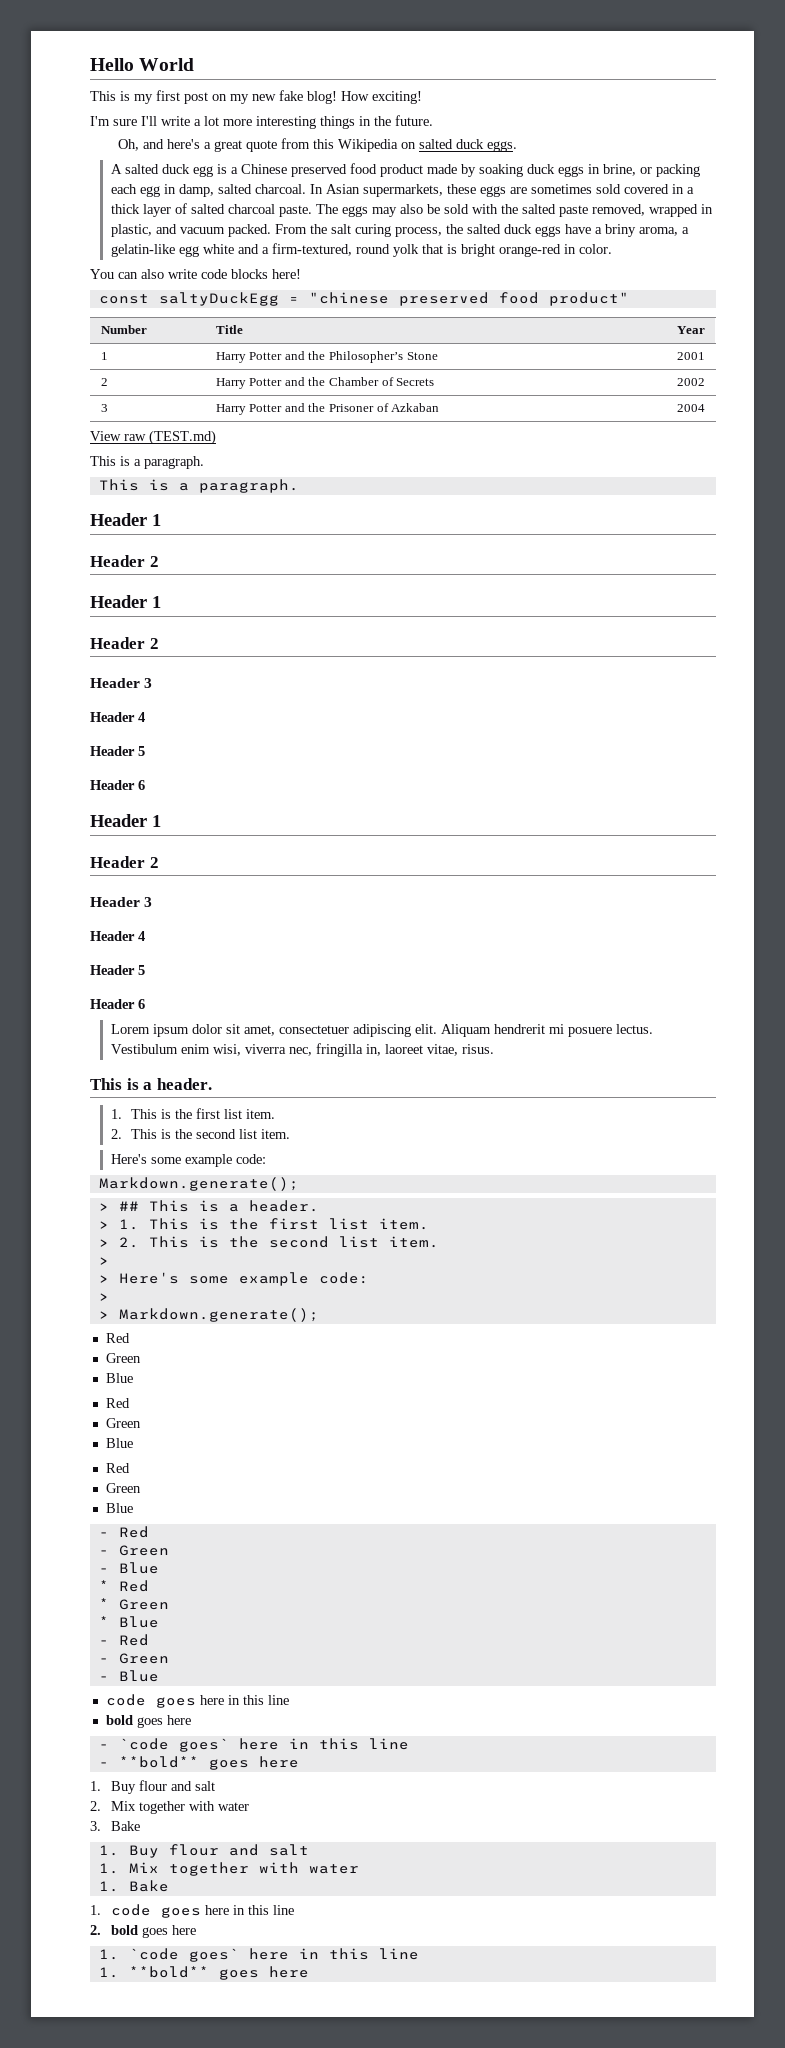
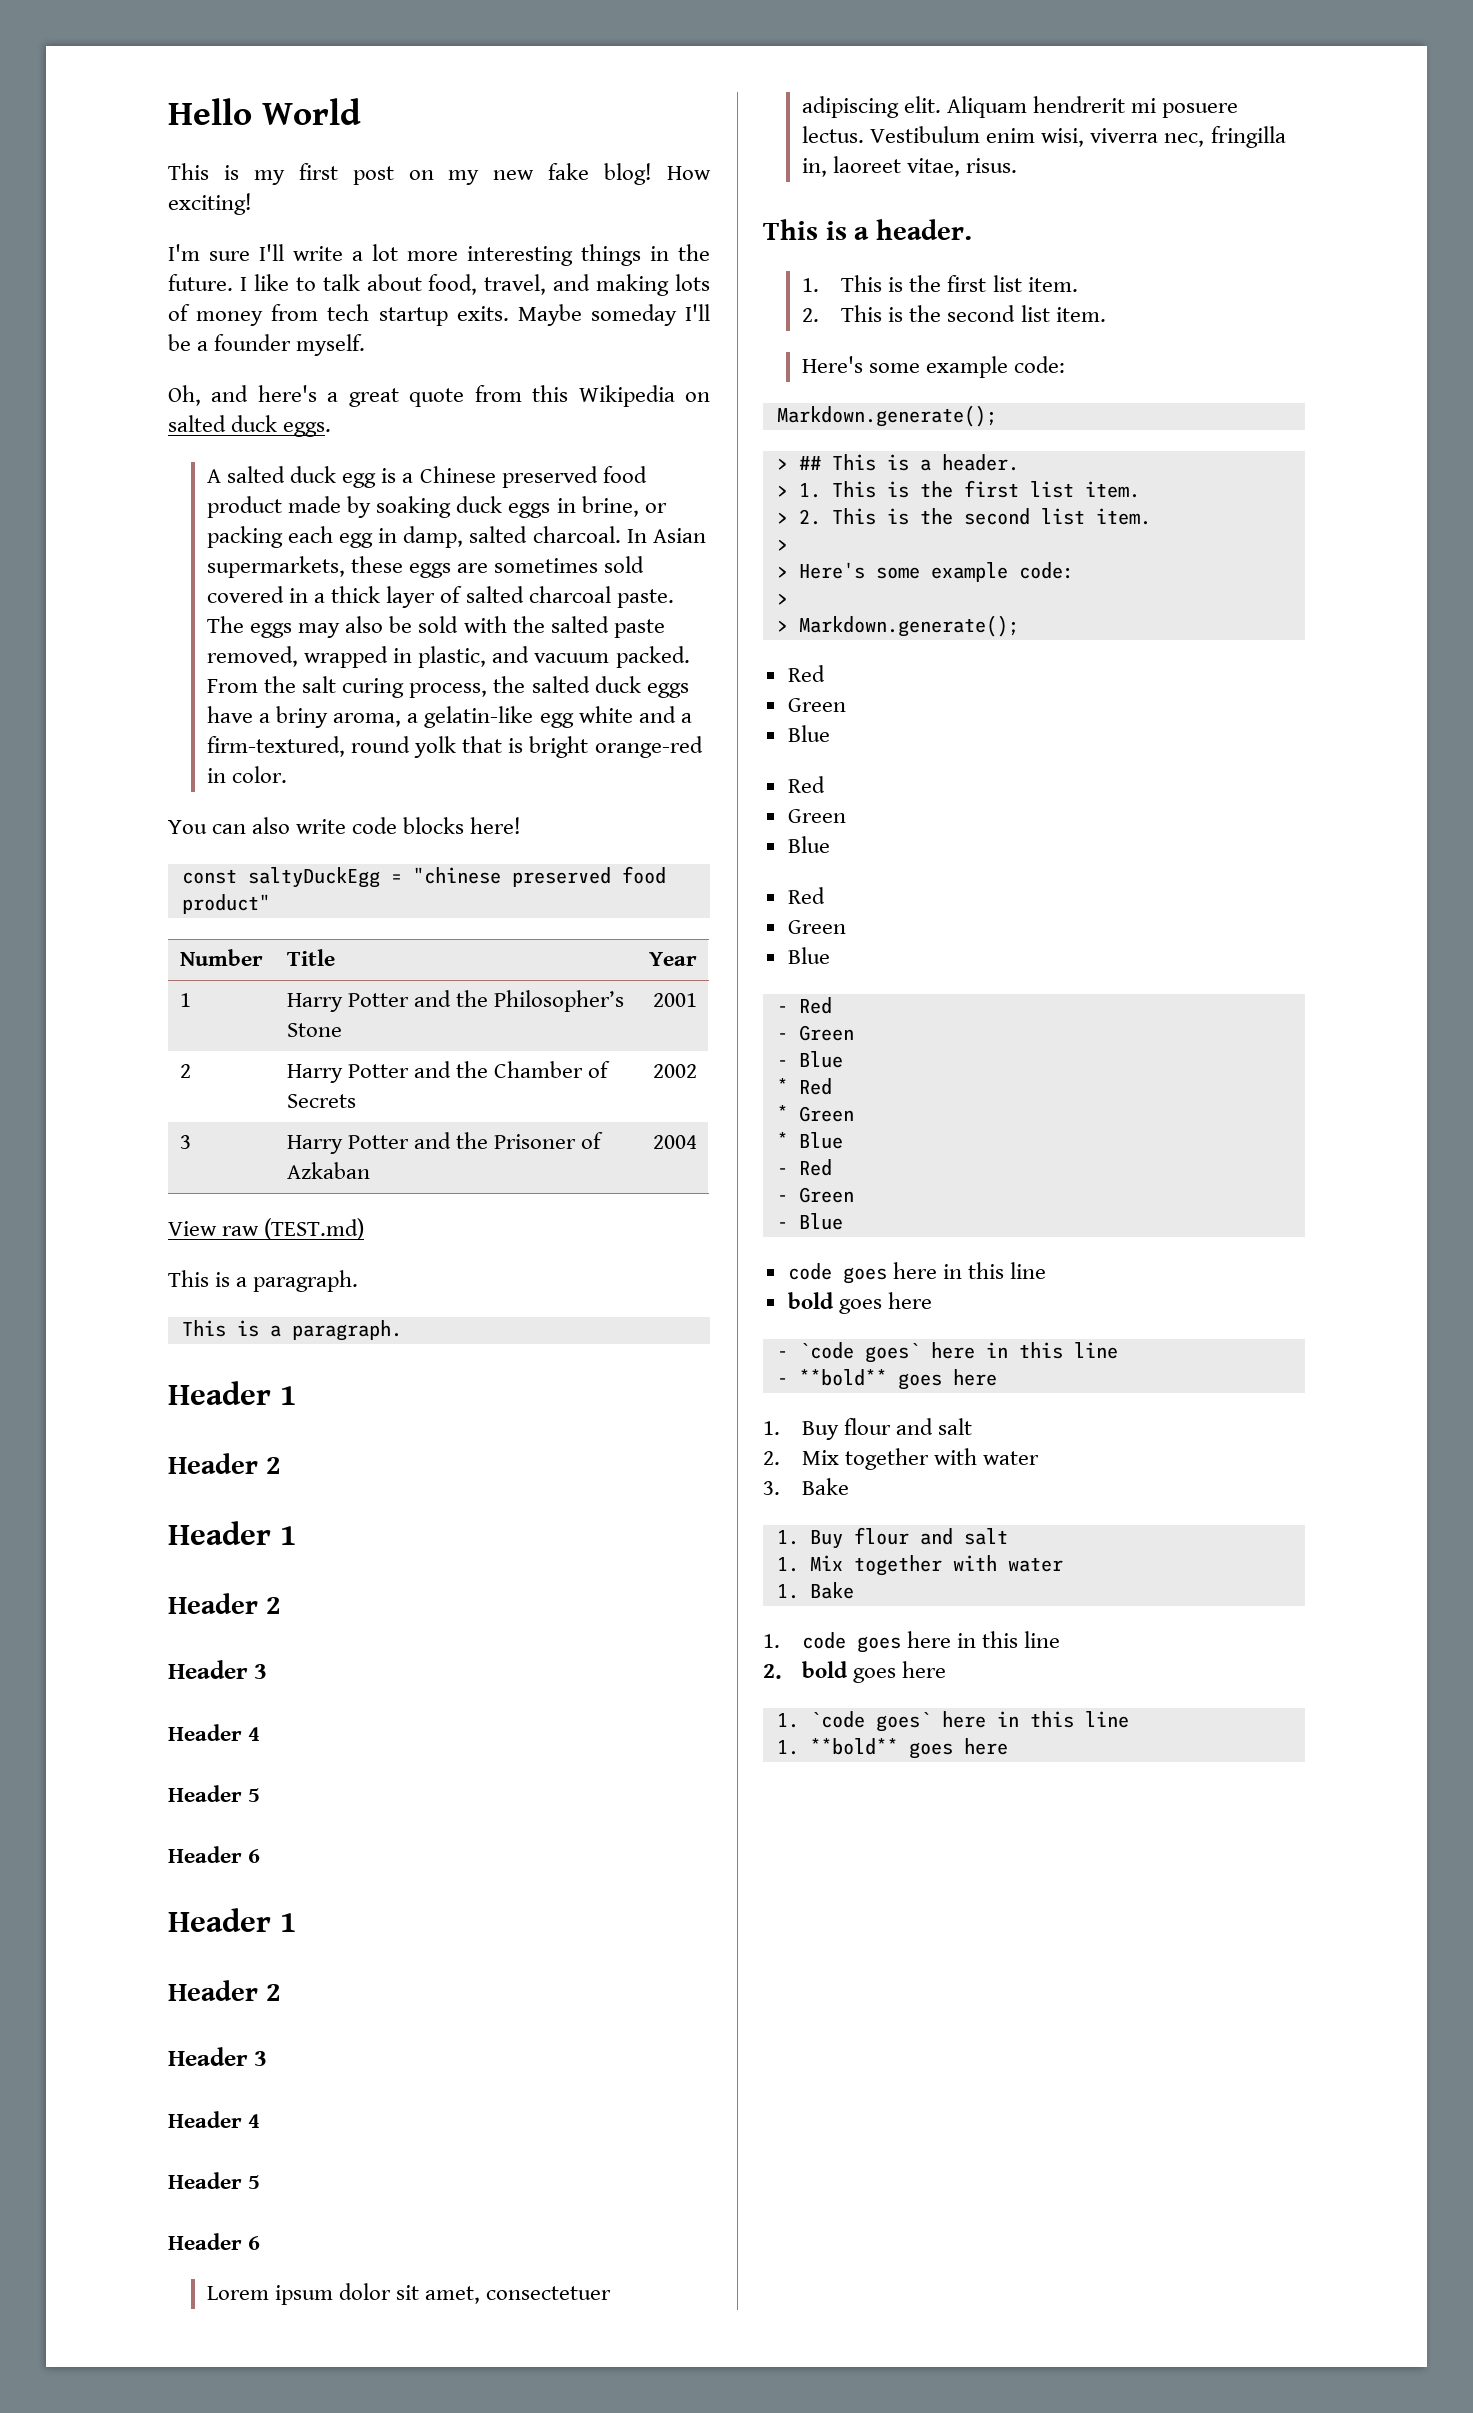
+ I like to talk about food, travel, and making lots of money from tech startup exits. Maybe someday I'll be a founder myself.

